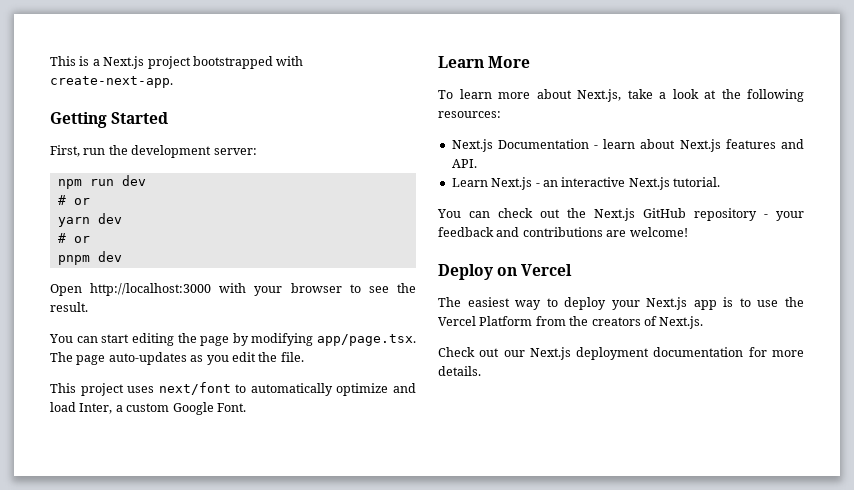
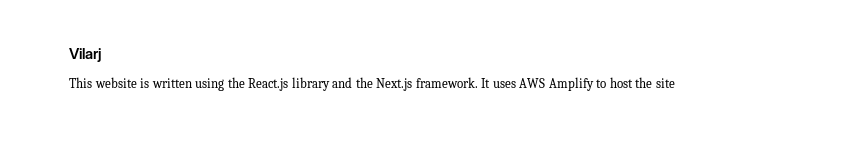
- This is a Next.js project bootstrapped with create-next-app.
- Getting Started
- First, run the development server:
- npm run dev
- # or
- yarn dev
- # or
- pnpm dev
- Open http://localhost:3000 with your browser to see the result.
- You can start editing the page by modifying app/page.tsx. The page auto-updates as you edit the file.
- This project uses next/font to automatically optimize and load Inter, a custom Google Font.
- Learn More
- To learn more about Next.js, take a look at the following resources:
- Next.js Documentation - learn about Next.js features and API.
- Learn Next.js - an interactive Next.js tutorial.
- You can check out the Next.js GitHub repository - your feedback and contributions are welcome!
- Deploy on Vercel
- The easiest way to deploy your Next.js app is to use the Vercel Platform from the creators of Next.js.
- Check out our Next.js deployment documentation for more details.
+ Vilarj
+ This website is written using the React.js library and the Next.js framework. It uses AWS Amplify to host the site

